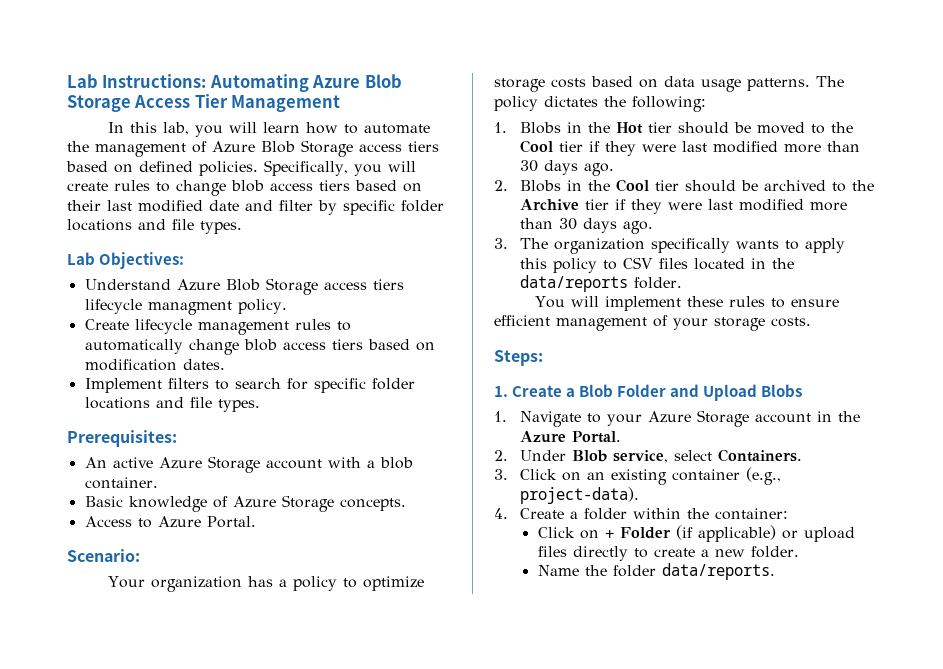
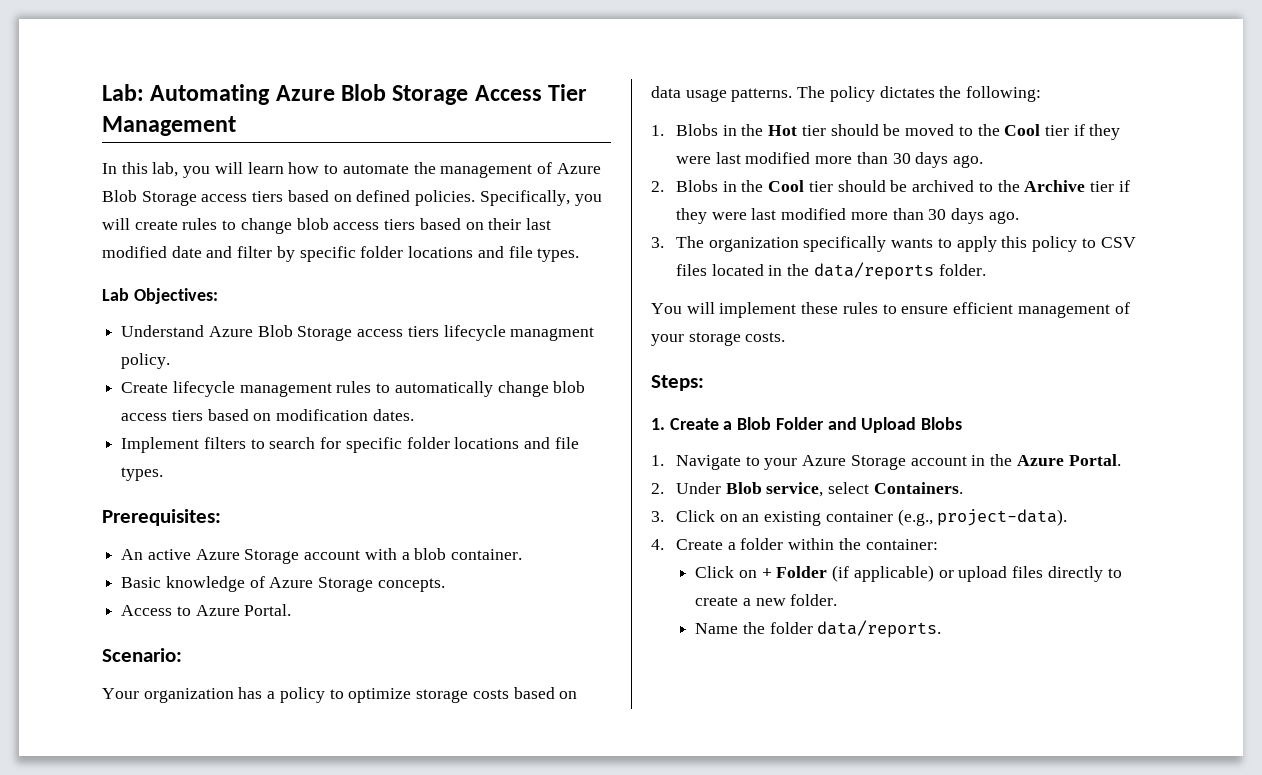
- Lab Instructions: Automating Azure Blob Storage Access Tier Management
+ Lab: Automating Azure Blob Storage Access Tier Management

